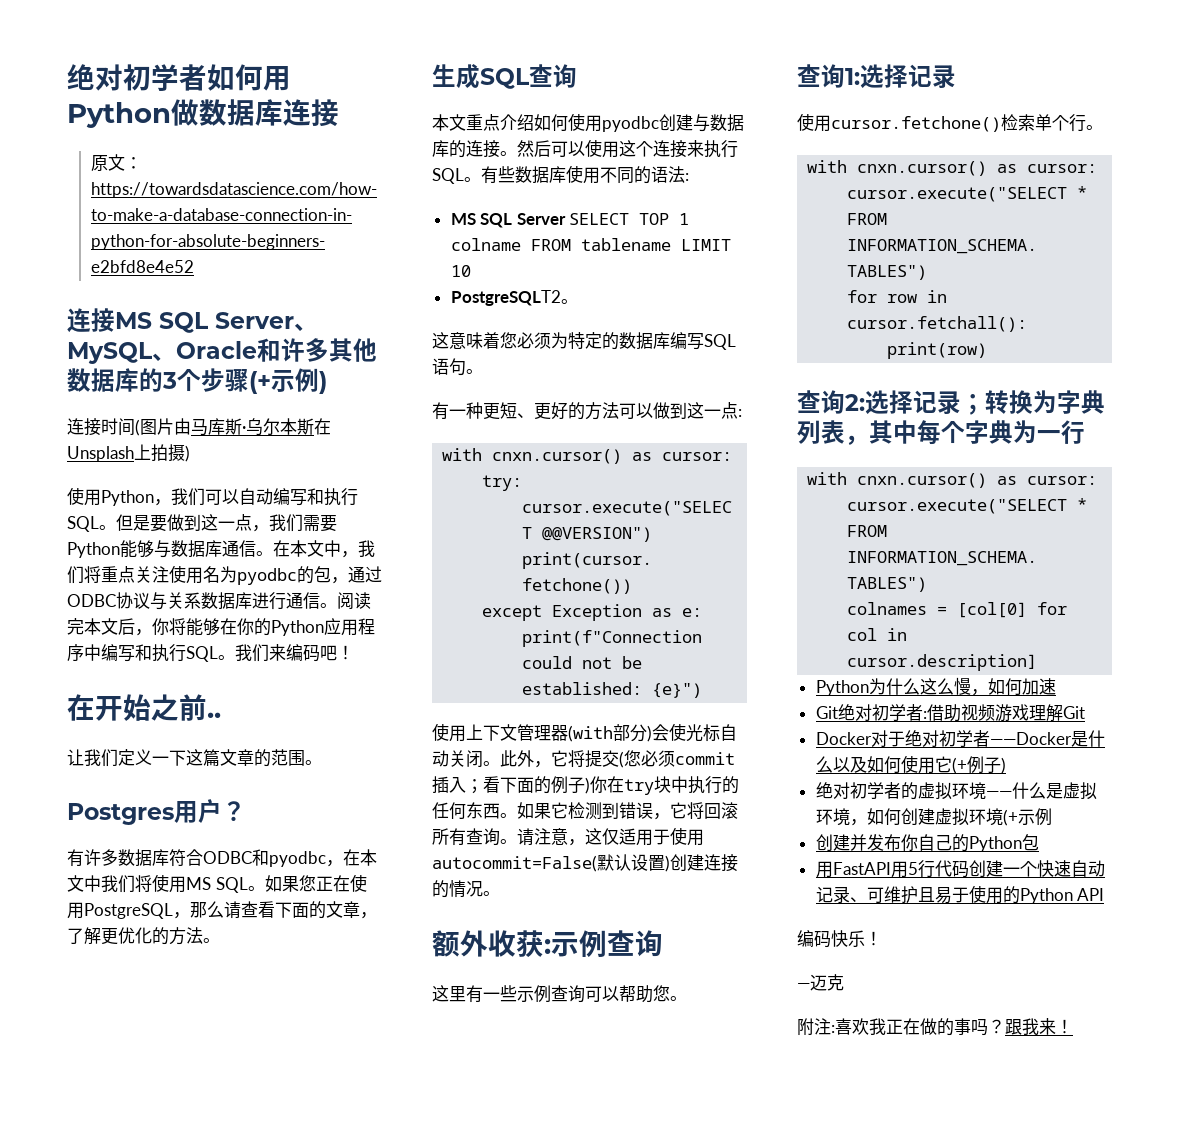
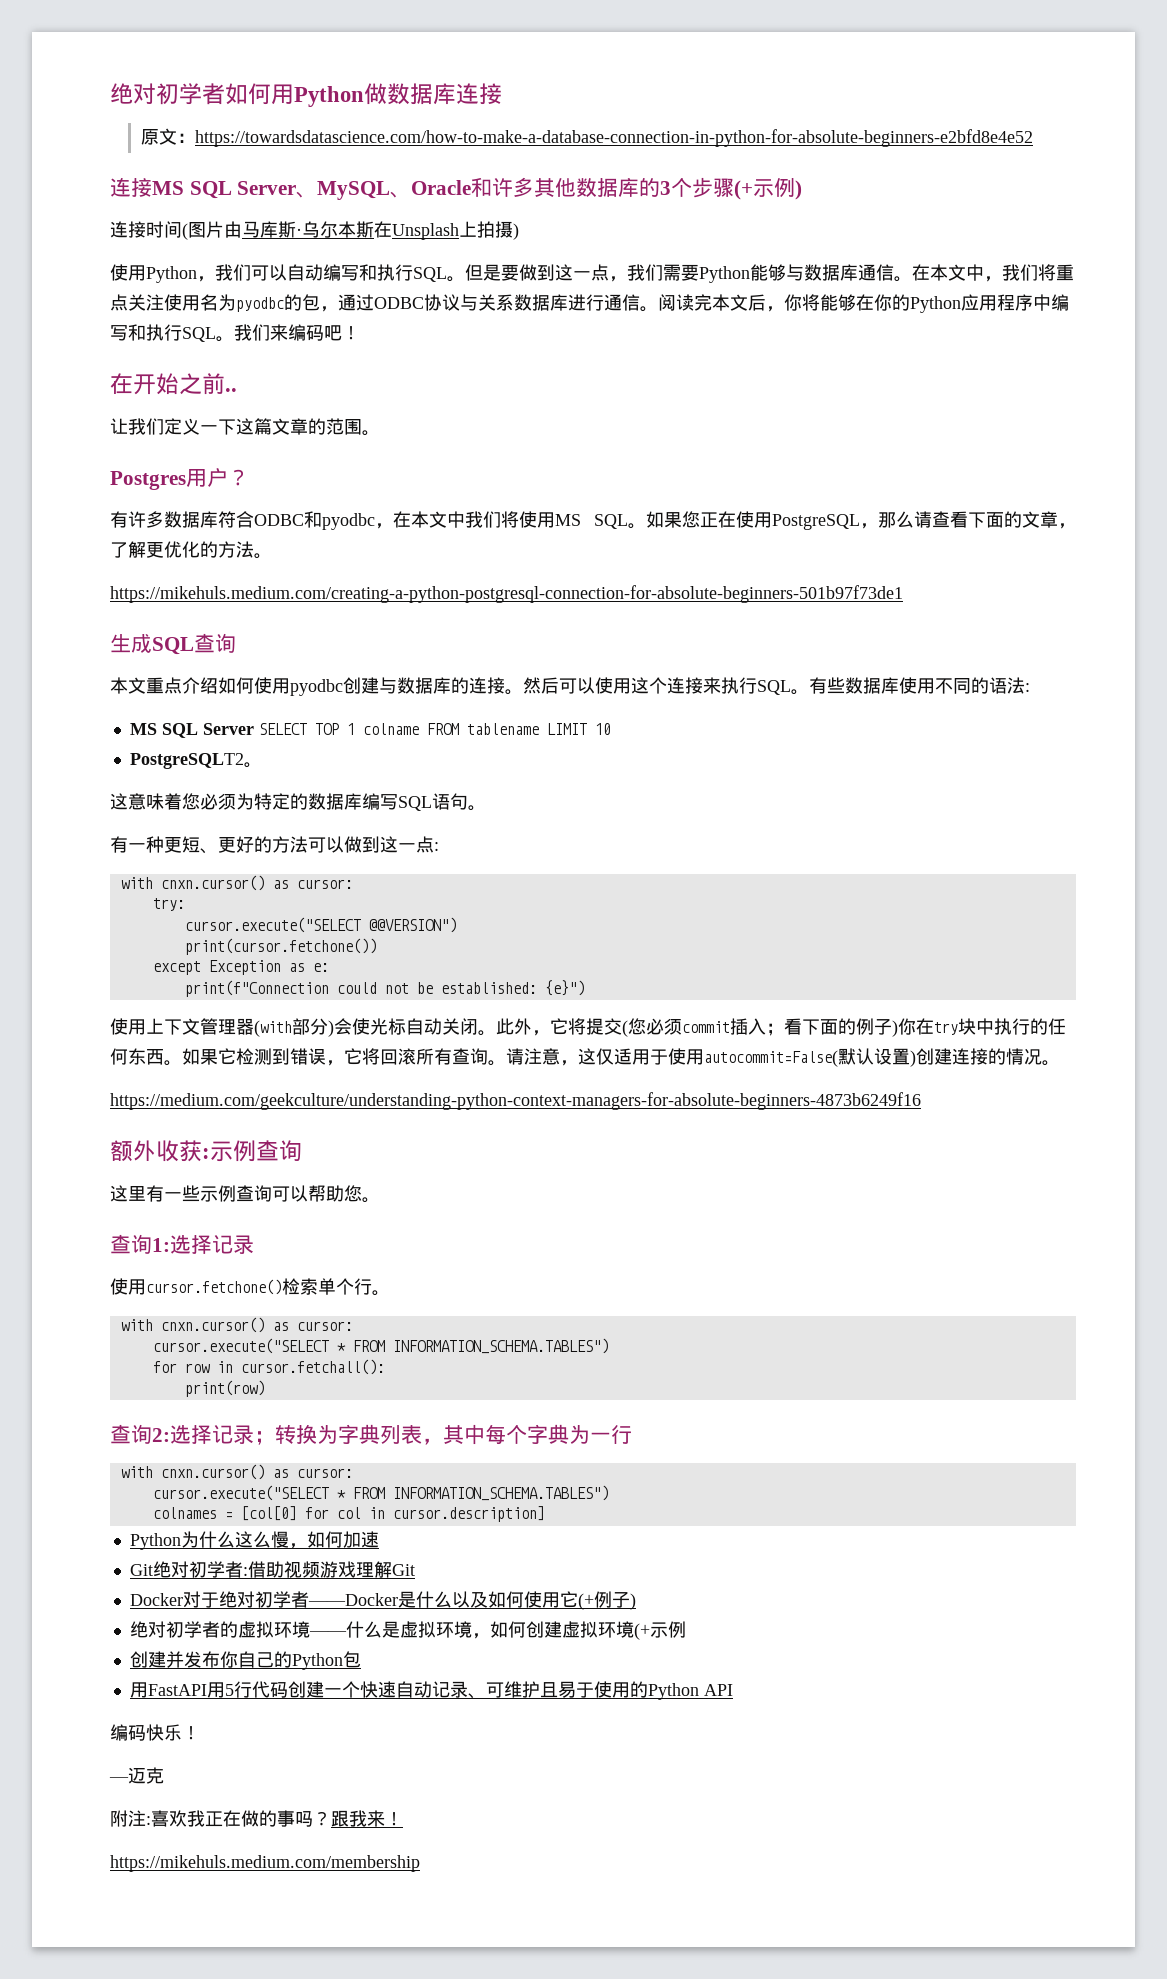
+ https://mikehuls.medium.com/creating-a-python-postgresql-connection-for-absolute-beginners-501b97f73de1
+ https://medium.com/geekculture/understanding-python-context-managers-for-absolute-beginners-4873b6249f16
+ https://mikehuls.medium.com/membership

